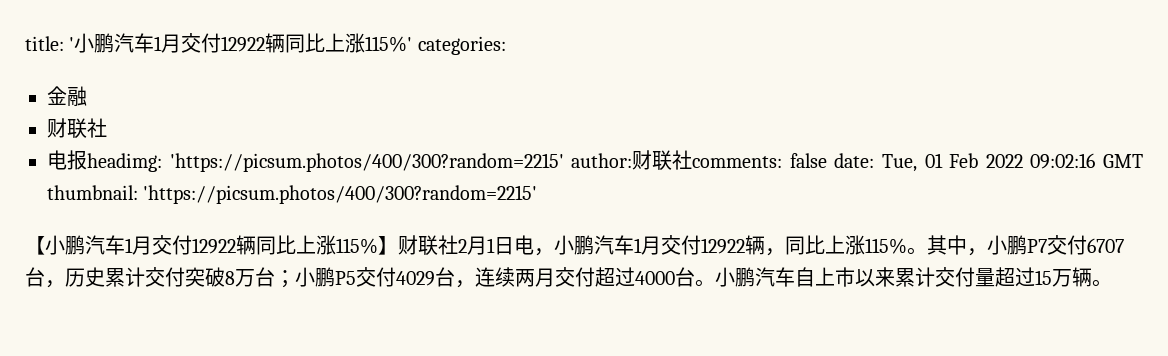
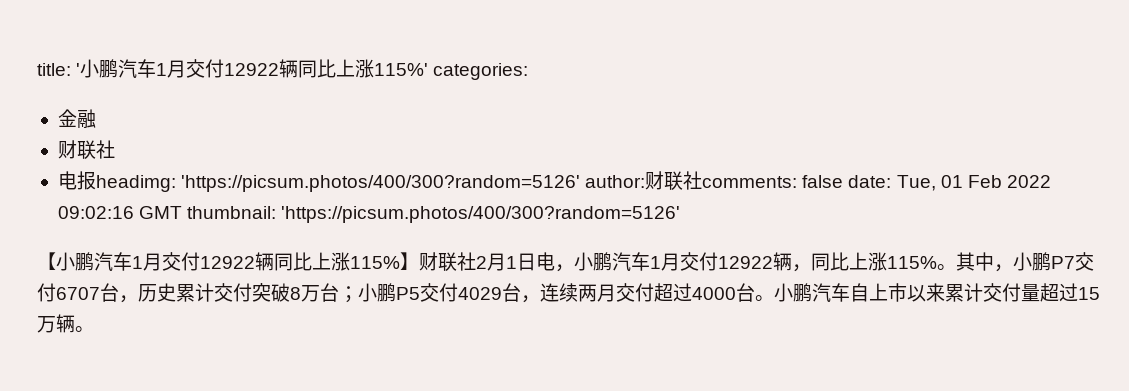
- 电报headimg: 'https://picsum.photos/400/300?random=2215' author:财联社comments: false date: Tue, 01 Feb 2022 09:02:16 GMT thumbnail: 'https://picsum.photos/400/300?random=2215'
+ 电报headimg: 'https://picsum.photos/400/300?random=5126' author:财联社comments: false date: Tue, 01 Feb 2022 09:02:16 GMT thumbnail: 'https://picsum.photos/400/300?random=5126'

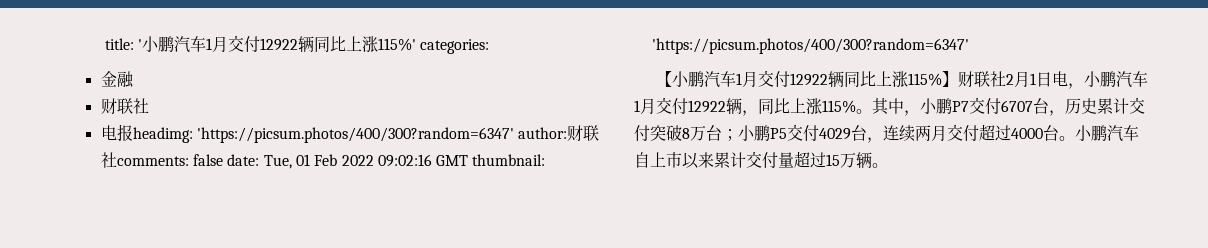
- 电报headimg: 'https://picsum.photos/400/300?random=5126' author:财联社comments: false date: Tue, 01 Feb 2022 09:02:16 GMT thumbnail: 'https://picsum.photos/400/300?random=5126'
+ 电报headimg: 'https://picsum.photos/400/300?random=6347' author:财联社comments: false date: Tue, 01 Feb 2022 09:02:16 GMT thumbnail: 'https://picsum.photos/400/300?random=6347'

